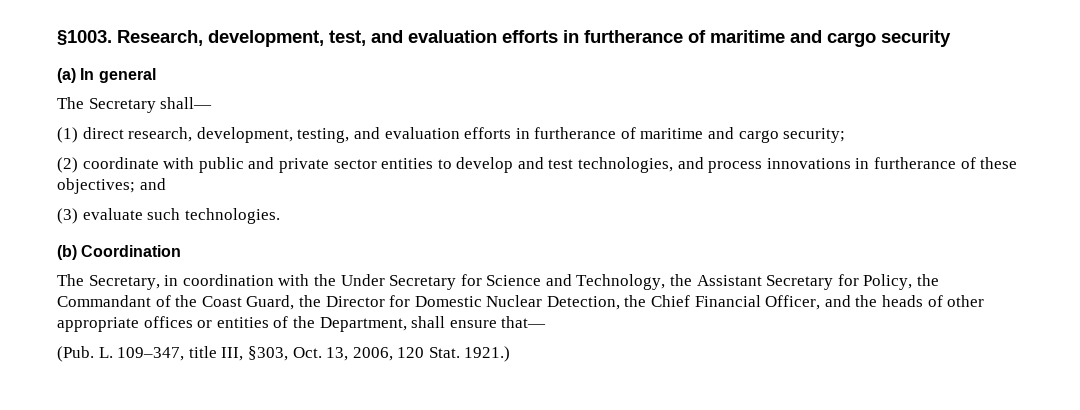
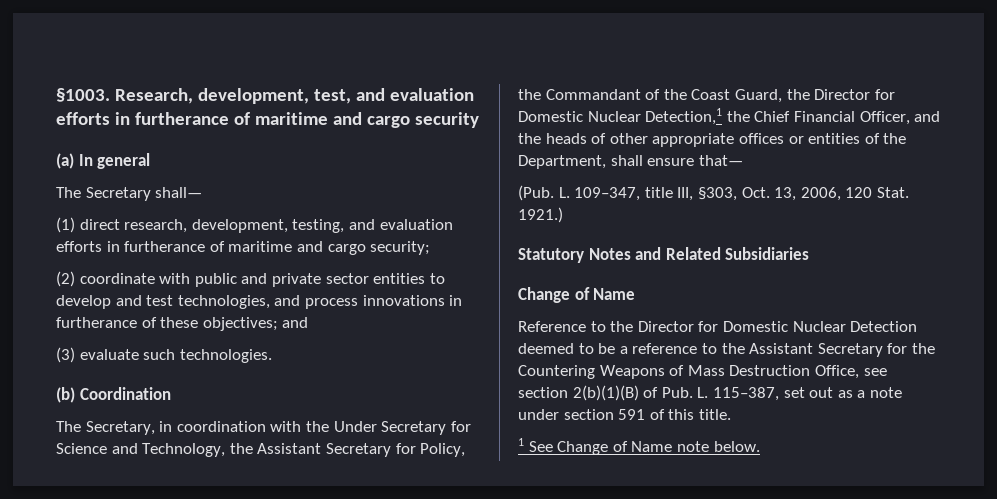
- The Secretary, in coordination with the Under Secretary for Science and Technology, the Assistant Secretary for Policy, the Commandant of the Coast Guard, the Director for Domestic Nuclear Detection, the Chief Financial Officer, and the heads of other appropriate offices or entities of the Department, shall ensure that—
+ The Secretary, in coordination with the Under Secretary for Science and Technology, the Assistant Secretary for Policy, the Commandant of the Coast Guard, the Director for Domestic Nuclear Detection,1 the Chief Financial Officer, and the heads of other appropriate offices or entities of the Department, shall ensure that—
+ Statutory Notes and Related Subsidiaries
+ Change of Name
+ Reference to the Director for Domestic Nuclear Detection deemed to be a reference to the Assistant Secretary for the Countering Weapons of Mass Destruction Office, see section 2(b)(1)(B) of Pub. L. 115–387, set out as a note under section 591 of this title.
+ 1 See Change of Name note below.

